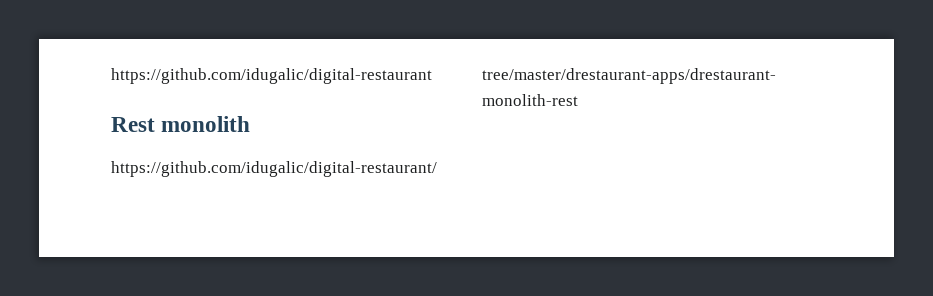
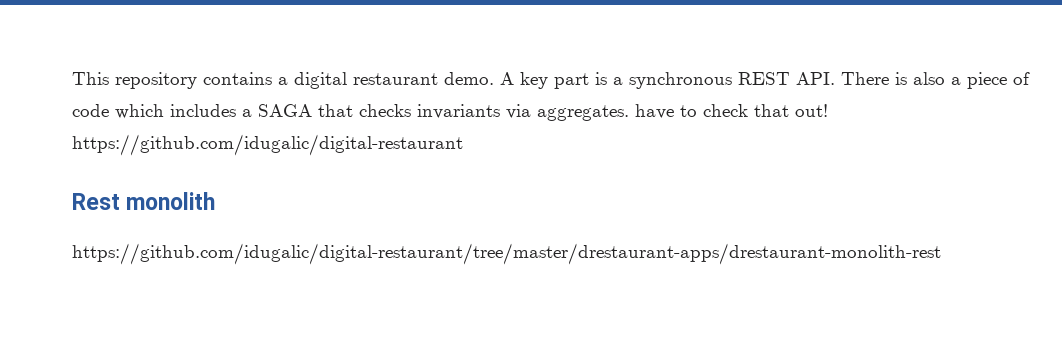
- https://github.com/idugalic/digital-restaurant
+ This repository contains a digital restaurant demo. A key part is a synchronous REST API. There is also a piece of code which includes a SAGA that checks invariants via aggregates. have to check that out! https://github.com/idugalic/digital-restaurant

